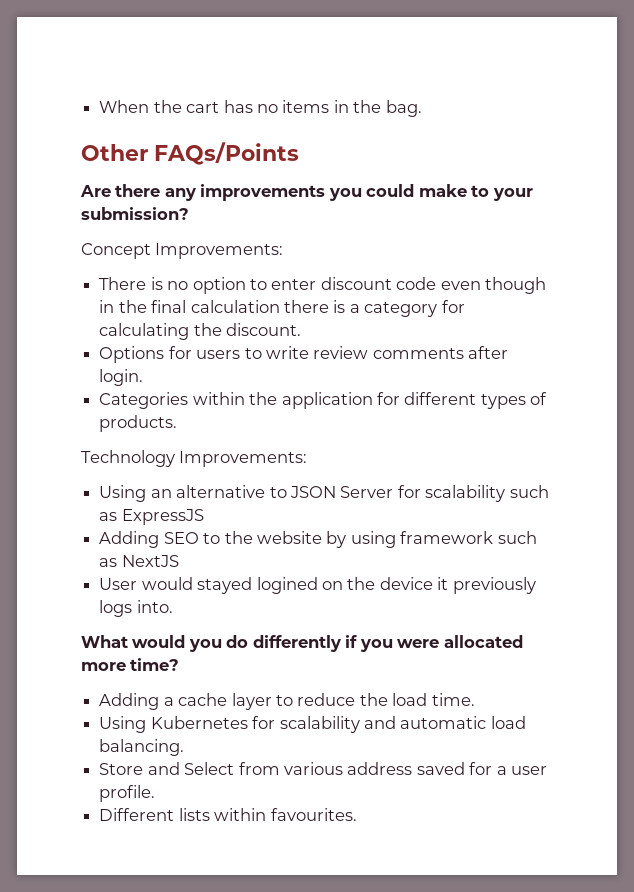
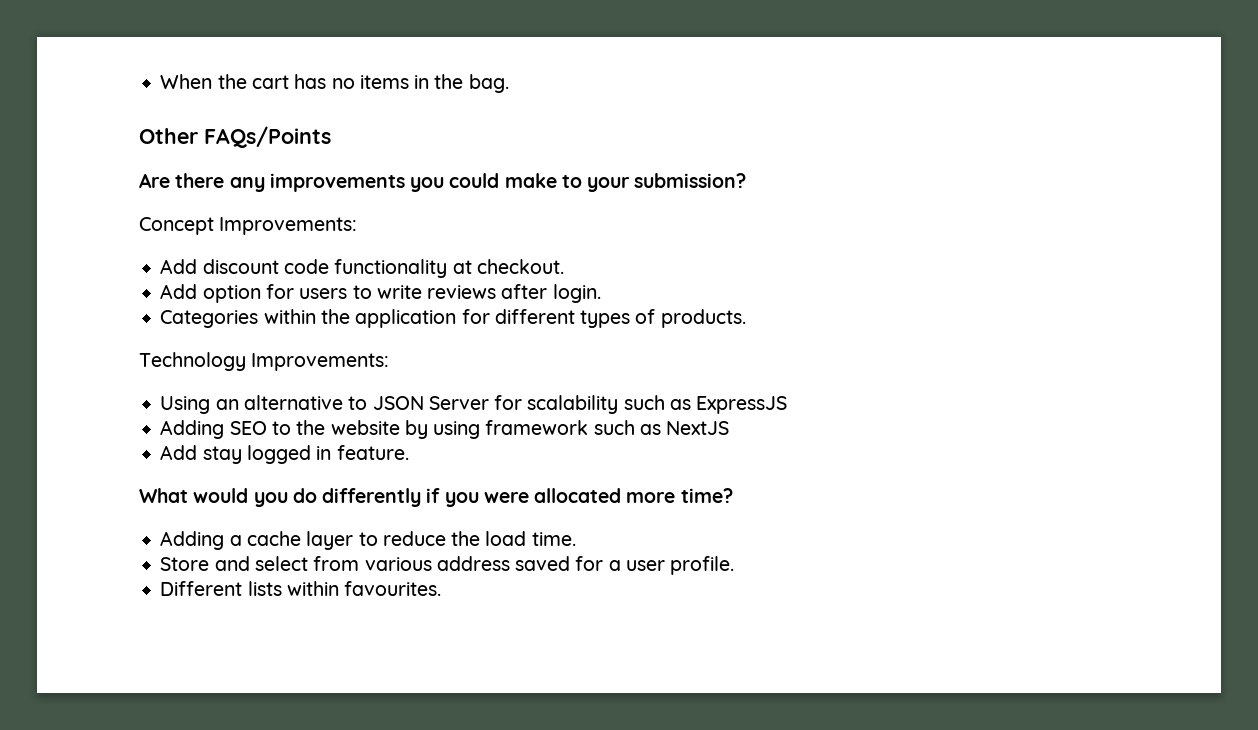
- There is no option to enter discount code even though in the final calculation there is a category for calculating the discount.
- Options for users to write review comments after login.
+ Add discount code functionality at checkout.
+ Add option for users to write reviews after login.
- User would stayed logined on the device it previously logs into.
+ Add stay logged in feature.
- Using Kubernetes for scalability and automatic load balancing.
- Store and Select from various address saved for a user profile.
+ Store and select from various address saved for a user profile.

